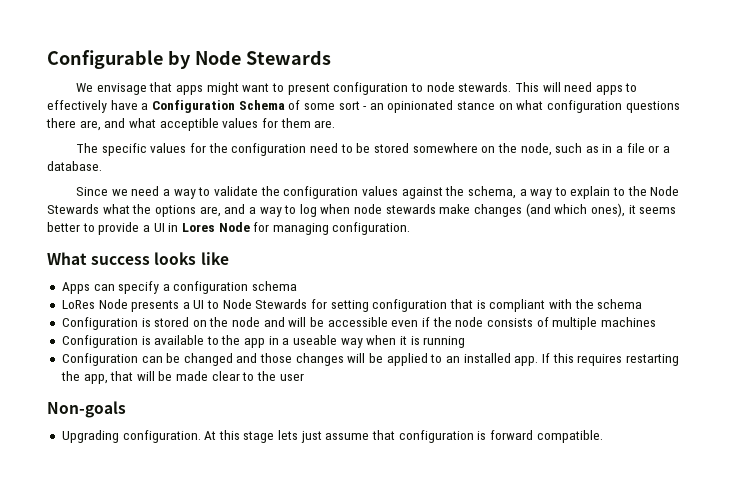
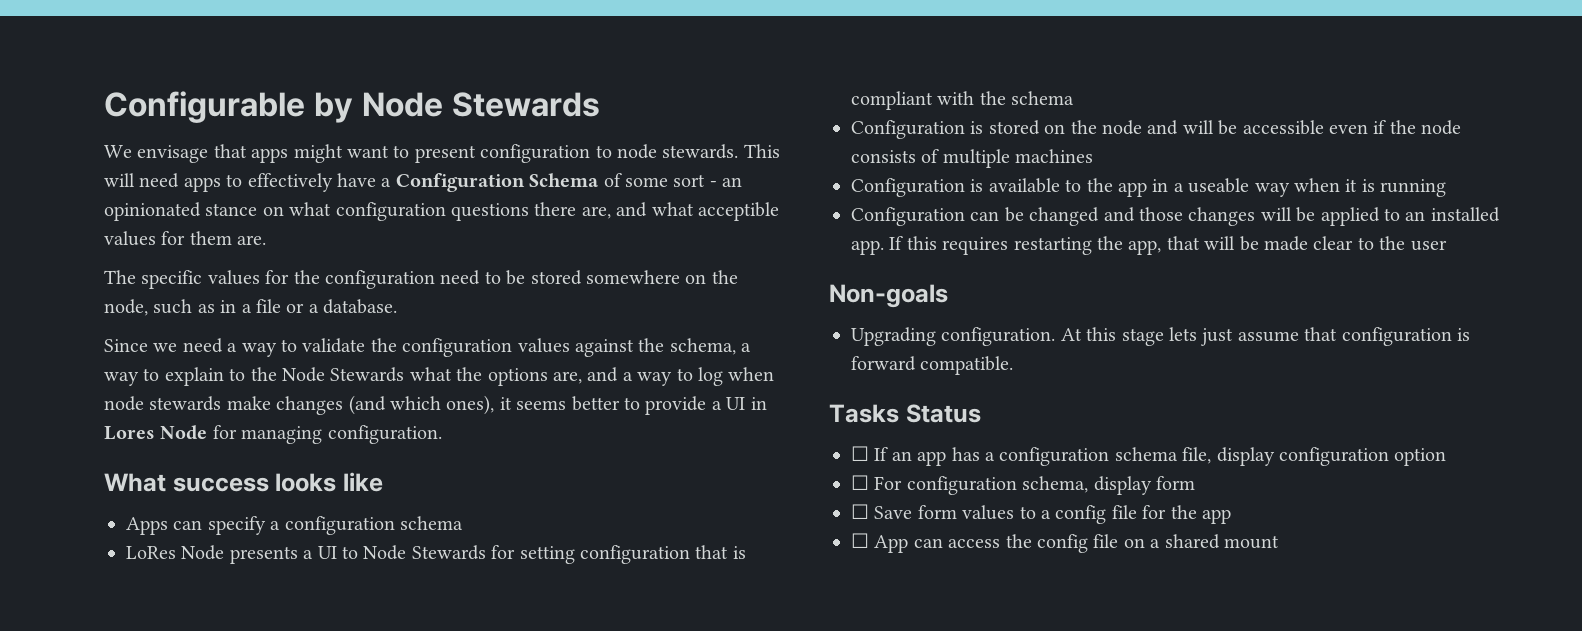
+ Tasks Status
+ ☐ If an app has a configuration schema file, display configuration option
+ ☐ For configuration schema, display form
+ ☐ Save form values to a config file for the app
+ ☐ App can access the config file on a shared mount

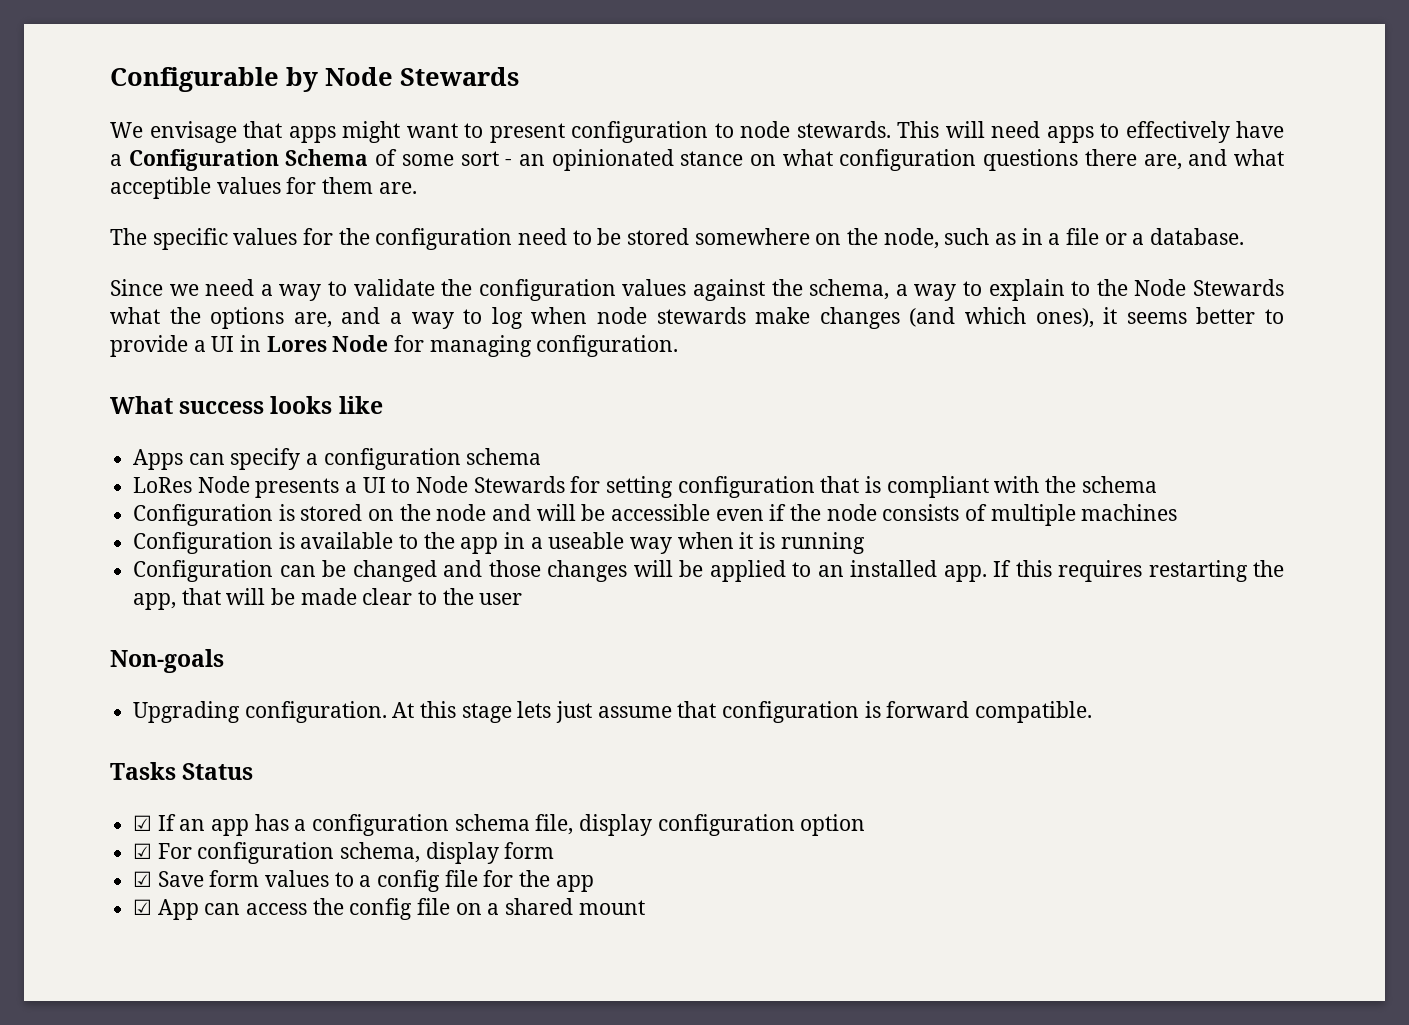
- ☐ If an app has a configuration schema file, display configuration option
+ ☑ If an app has a configuration schema file, display configuration option
- ☐ For configuration schema, display form
+ ☑ For configuration schema, display form
- ☐ Save form values to a config file for the app
+ ☑ Save form values to a config file for the app
- ☐ App can access the config file on a shared mount
+ ☑ App can access the config file on a shared mount

